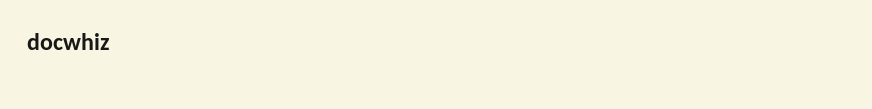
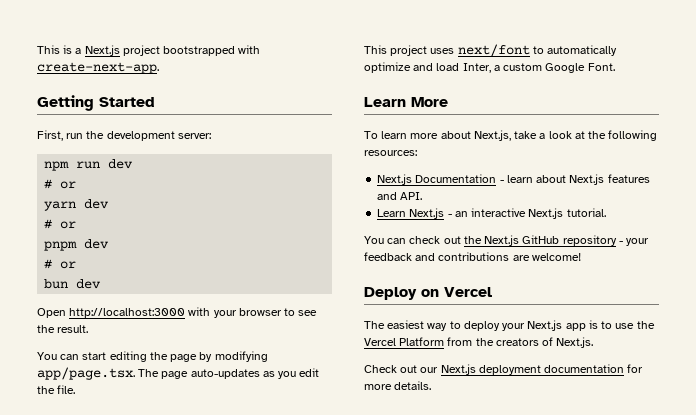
- docwhiz
+ This is a Next.js project bootstrapped with create-next-app.
+ Getting Started
+ First, run the development server:
+ npm run dev
+ # or
+ yarn dev
+ # or
+ pnpm dev
+ # or
+ bun dev
+ Open http://localhost:3000 with your browser to see the result.
+ You can start editing the page by modifying app/page.tsx. The page auto-updates as you edit the file.
+ This project uses next/font to automatically optimize and load Inter, a custom Google Font.
+ Learn More
+ To learn more about Next.js, take a look at the following resources:
+ Next.js Documentation - learn about Next.js features and API.
+ Learn Next.js - an interactive Next.js tutorial.
+ You can check out the Next.js GitHub repository - your feedback and contributions are welcome!
+ Deploy on Vercel
+ The easiest way to deploy your Next.js app is to use the Vercel Platform from the creators of Next.js.
+ Check out our Next.js deployment documentation for more details.

